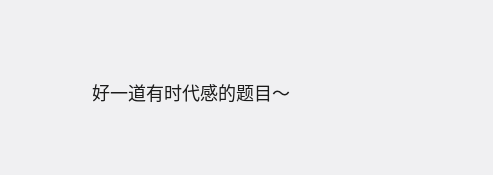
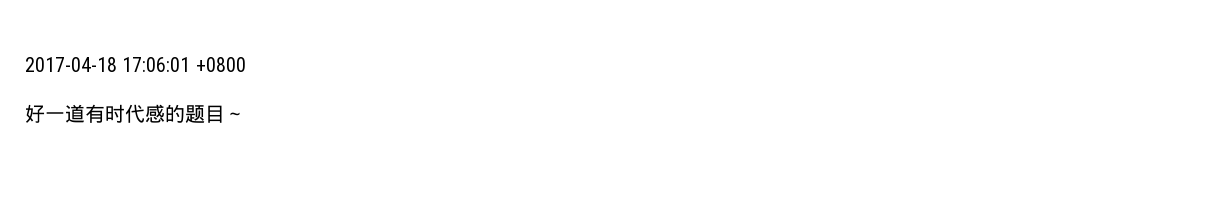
+ 2017-04-18 17:06:01 +0800

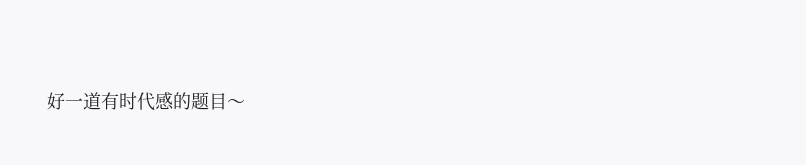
- 2017-04-18 17:06:01 +0800

